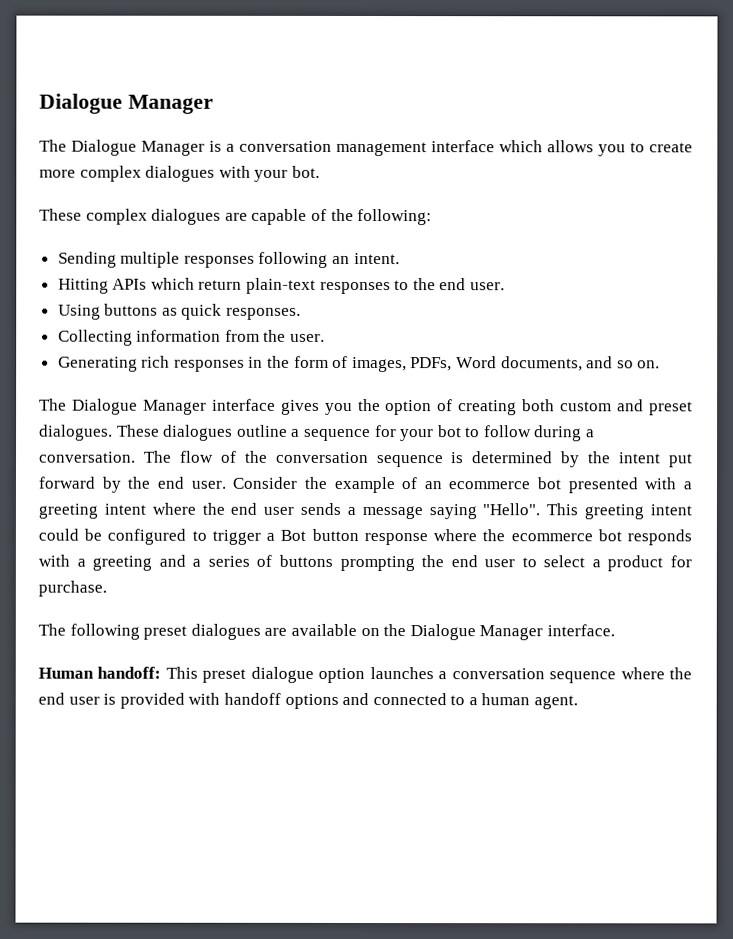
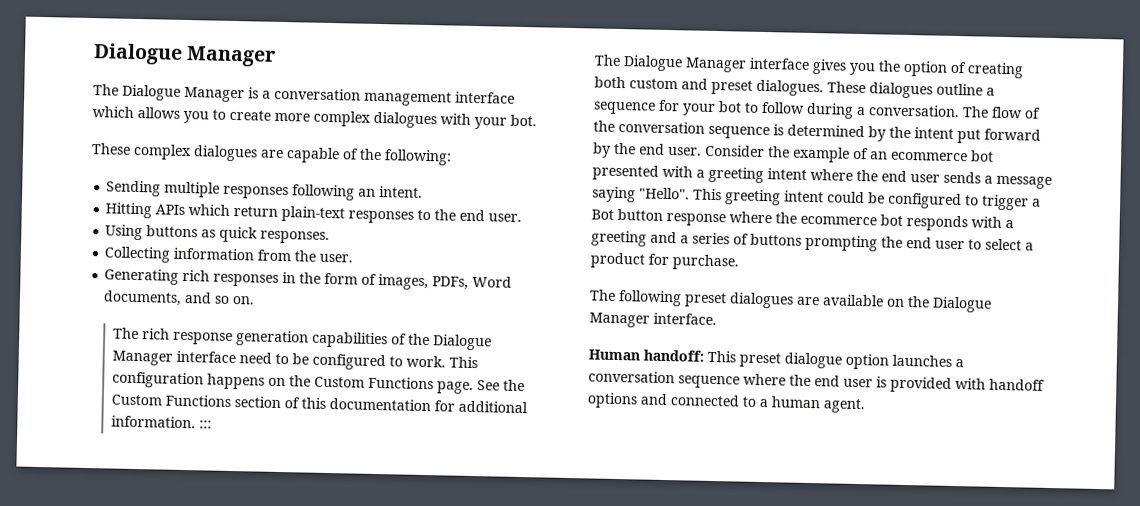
+ The rich response generation capabilities of the Dialogue Manager interface need to be configured to work. This configuration happens on the Custom Functions page. See the Custom Functions section of this documentation for additional information. :::

